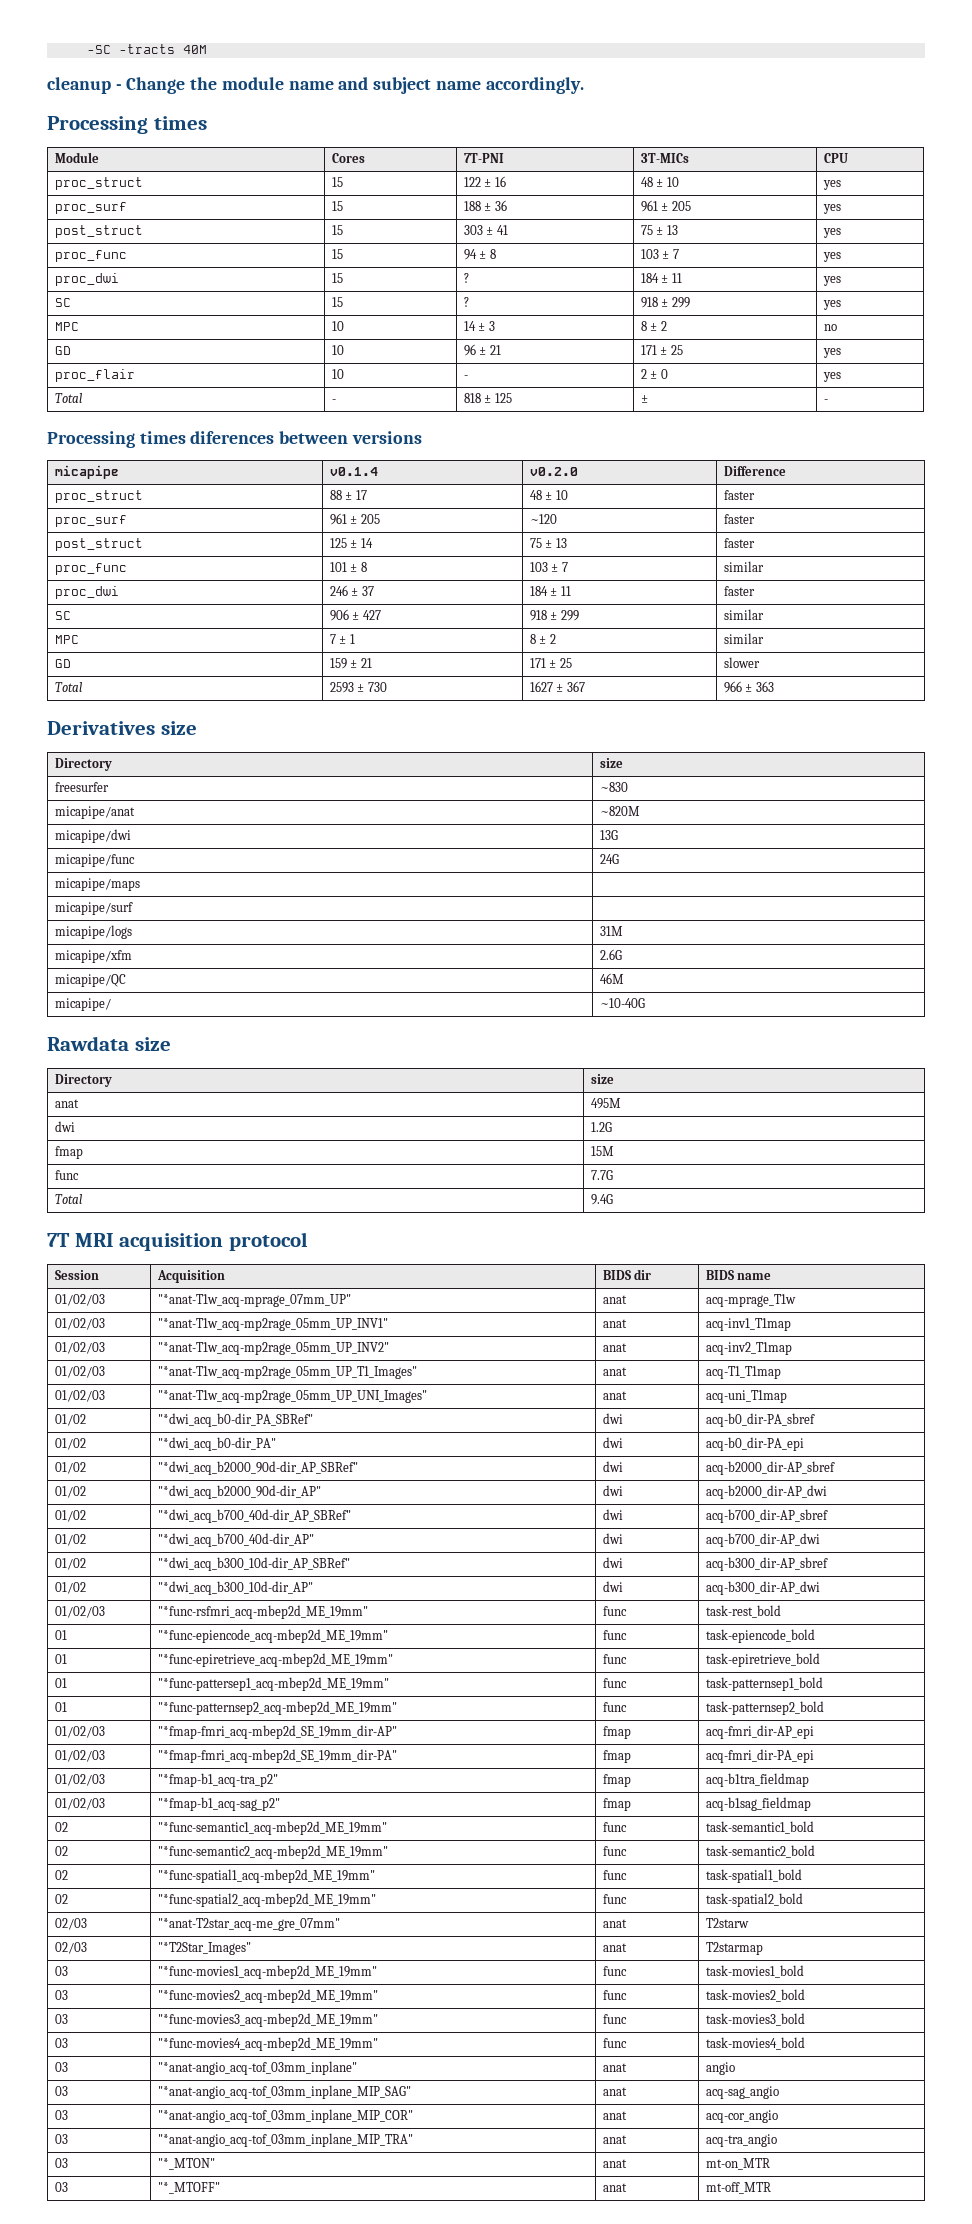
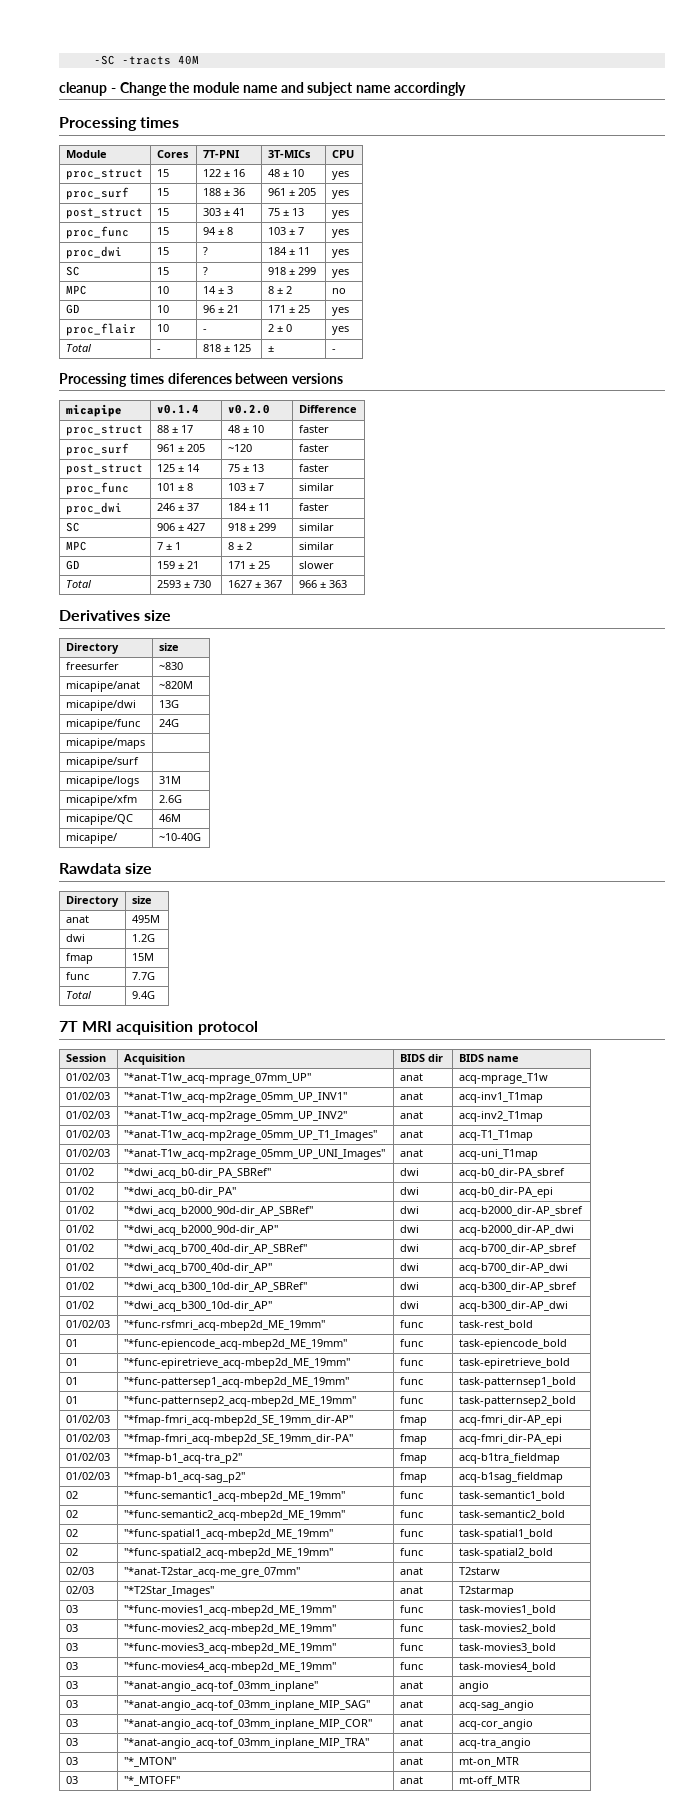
- cleanup - Change the module name and subject name accordingly.
+ cleanup - Change the module name and subject name accordingly

